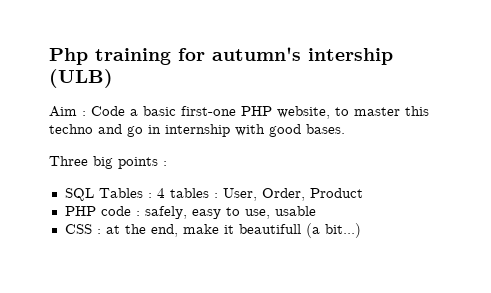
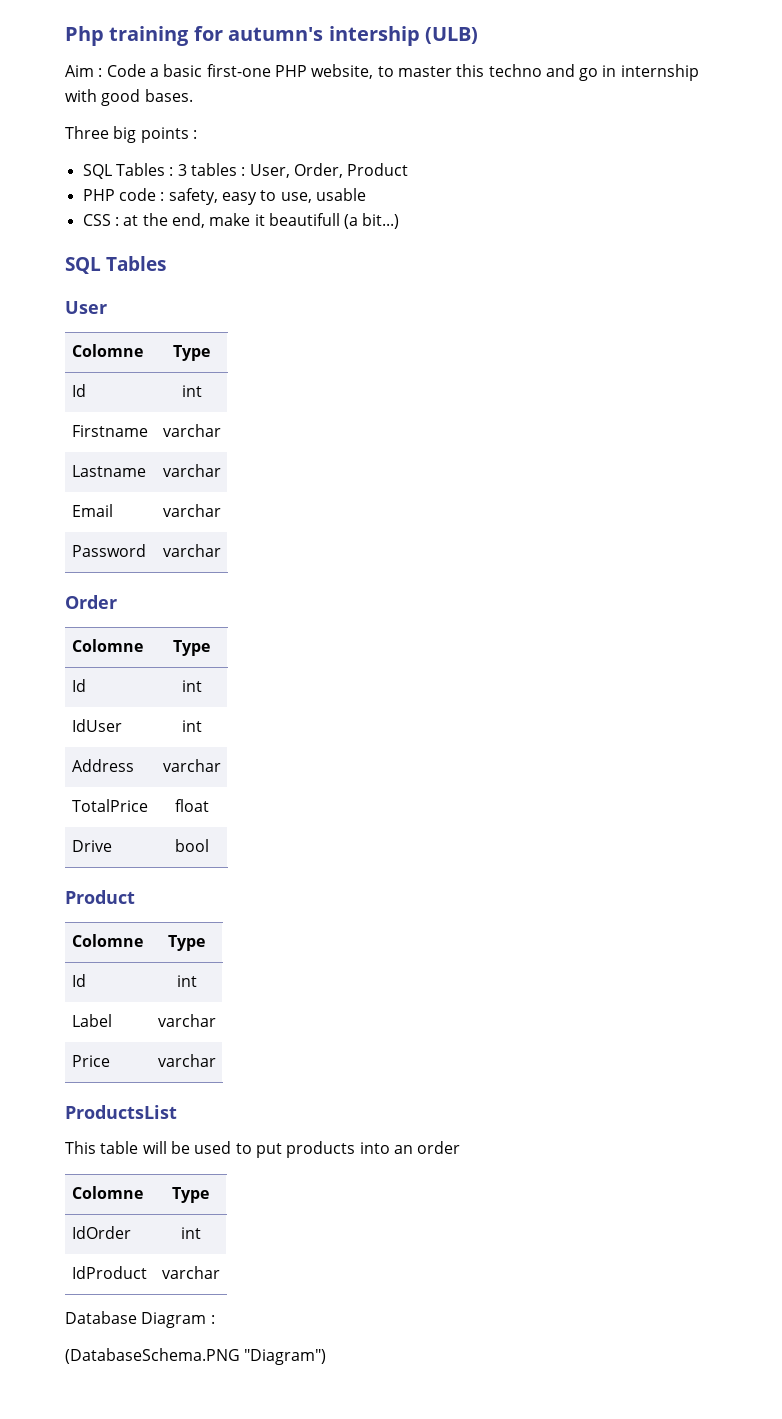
- SQL Tables : 4 tables : User, Order, Product
+ SQL Tables : 3 tables : User, Order, Product
- PHP code : safely, easy to use, usable
+ PHP code : safety, easy to use, usable
  CSS : at the end, make it beautifull (a bit...)
+ SQL Tables
+ User
+ Colomne | Type
+ Id | int
+ Firstname | varchar
+ Lastname | varchar
+ Email | varchar
+ Password | varchar
+ Order
+ Colomne | Type
+ Id | int
+ IdUser | int
+ Address | varchar
+ TotalPrice | float
+ Drive | bool
+ Product
+ Colomne | Type
+ Id | int
+ Label | varchar
+ Price | varchar
+ ProductsList
+ This table will be used to put products into an order
+ Colomne | Type
+ IdOrder | int
+ IdProduct | varchar
+ Database Diagram :
+ (DatabaseSchema.PNG "Diagram")

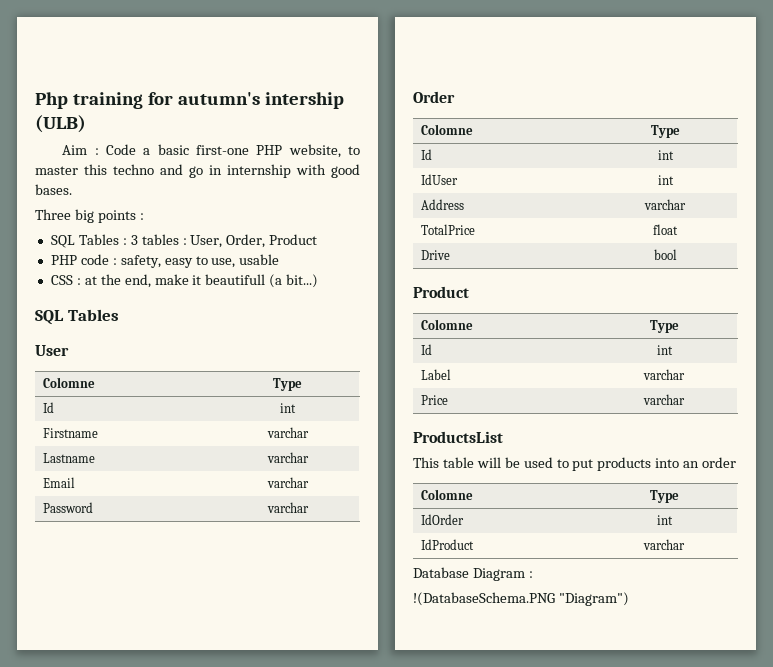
- (DatabaseSchema.PNG "Diagram")
+ !(DatabaseSchema.PNG "Diagram")

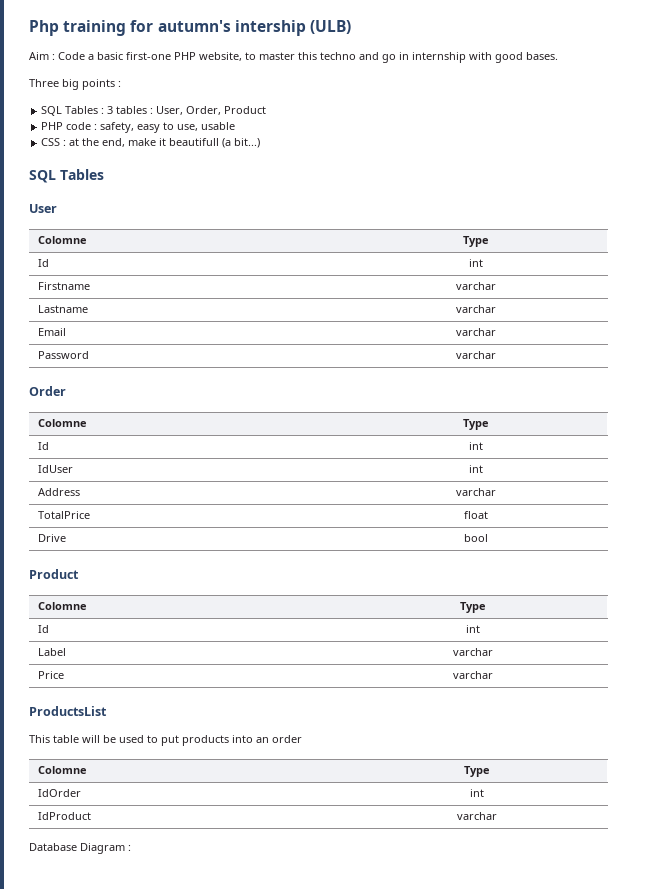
- !(DatabaseSchema.PNG "Diagram")

